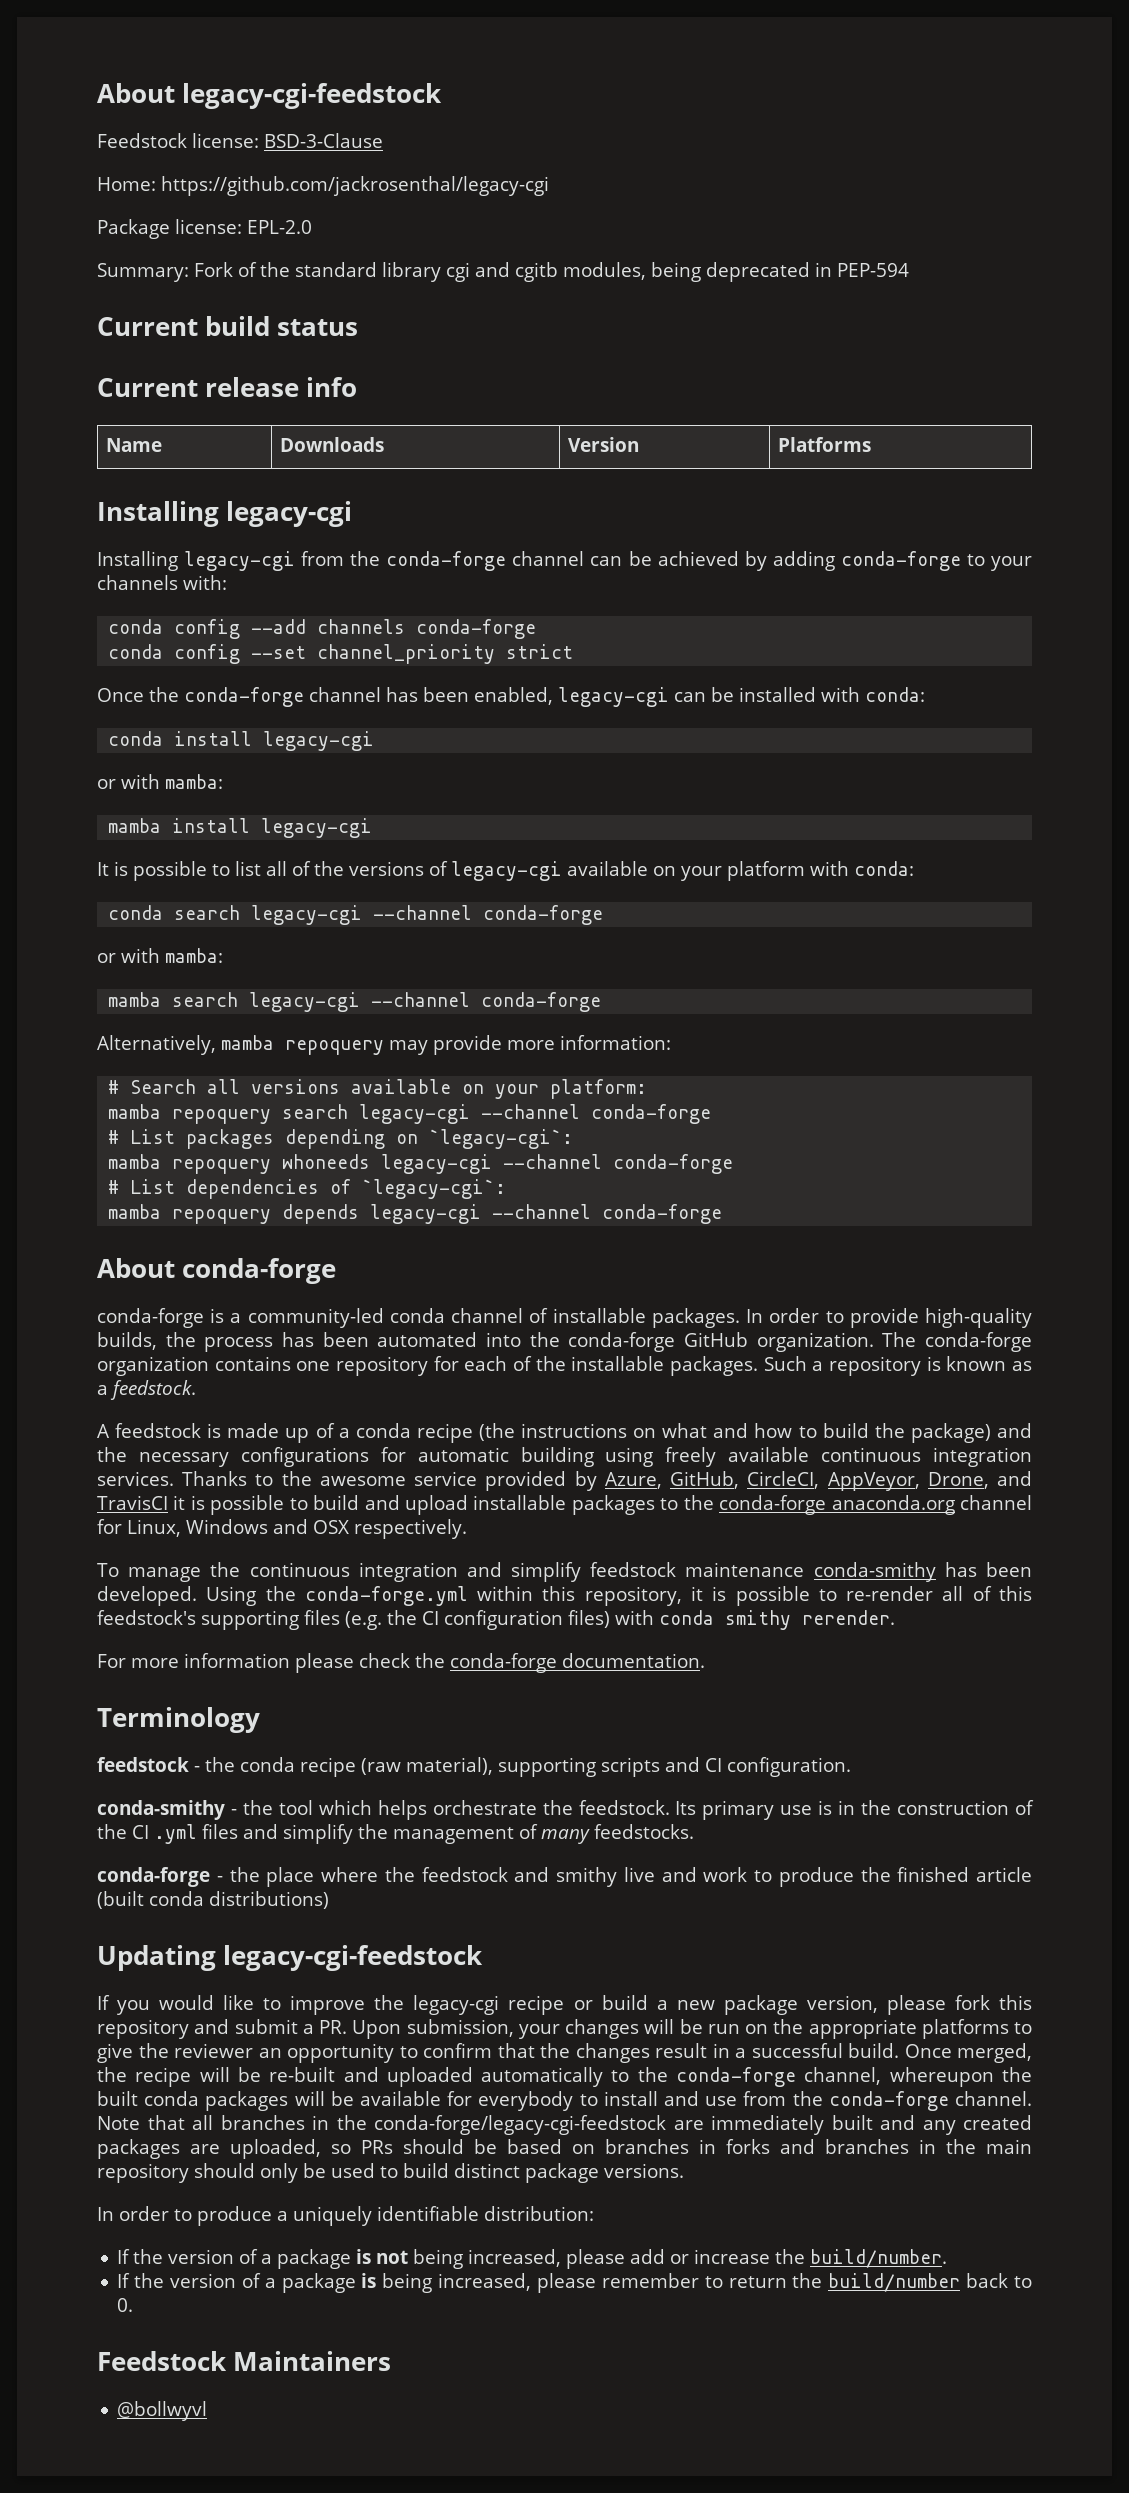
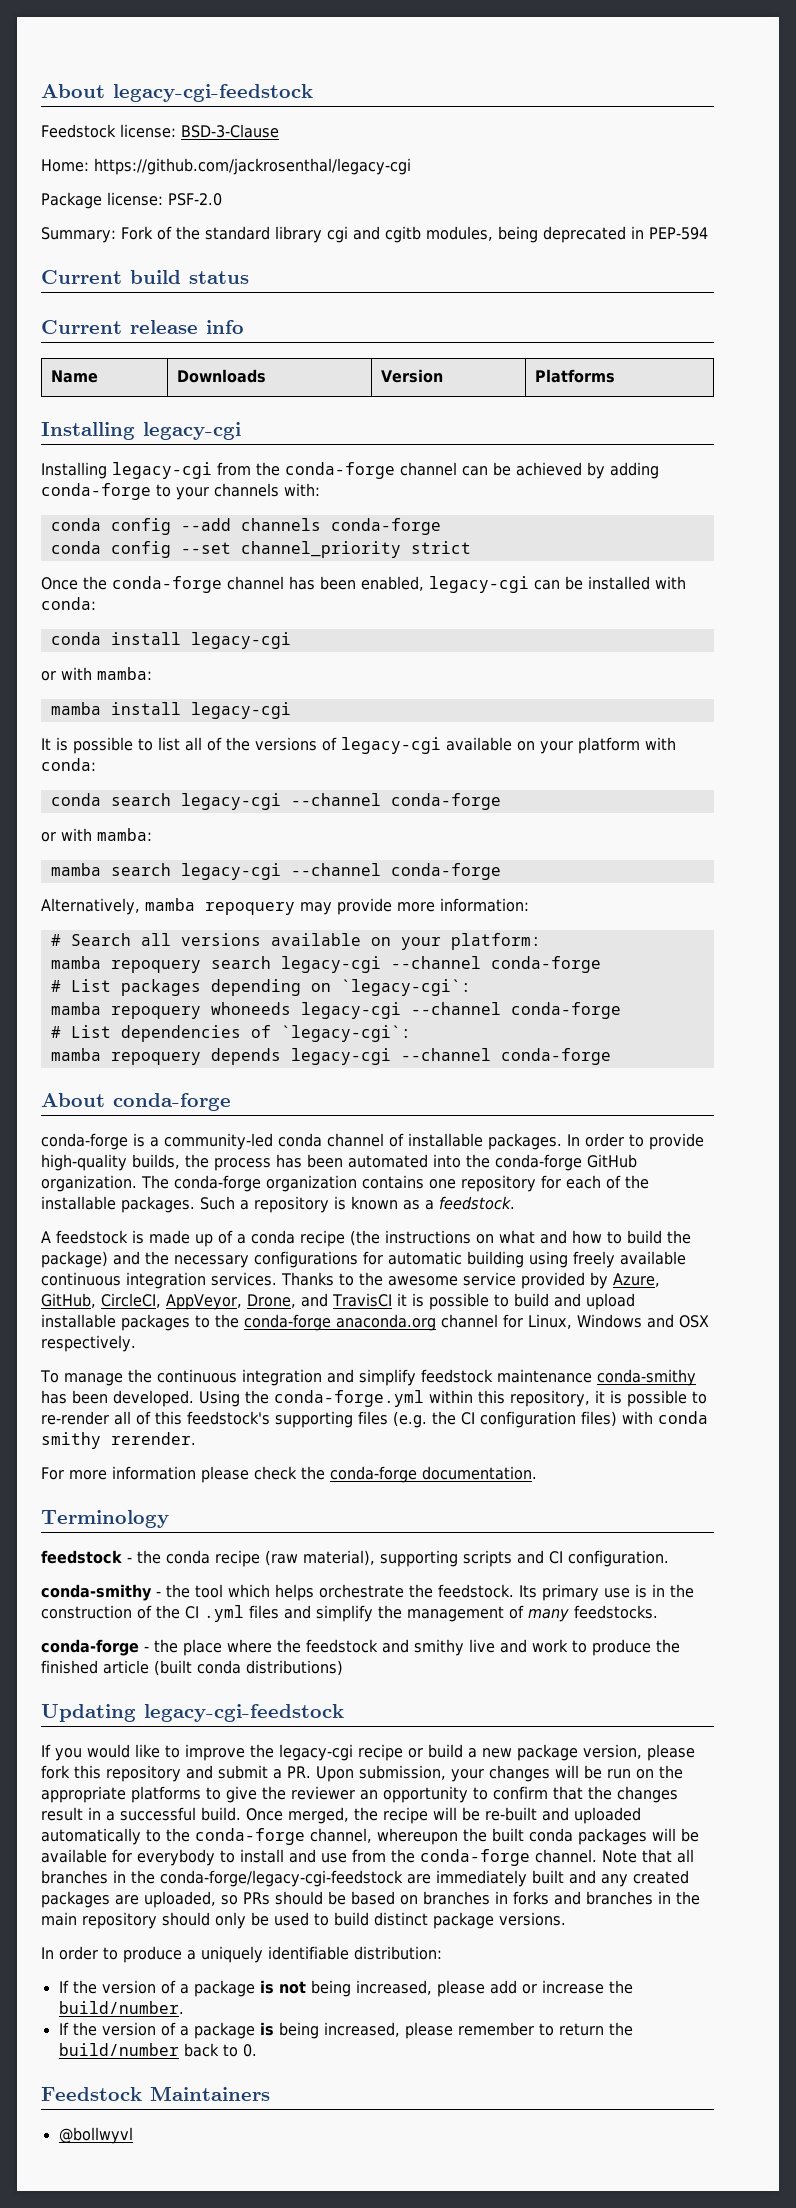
- Package license: EPL-2.0
+ Package license: PSF-2.0

